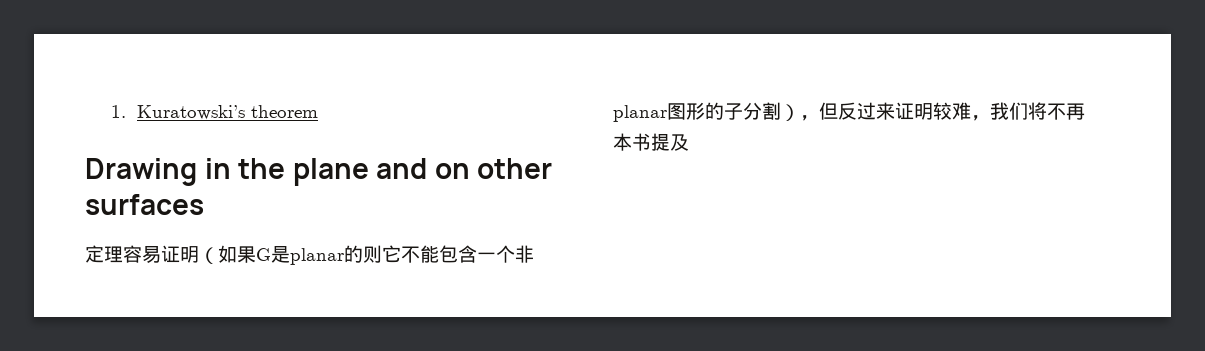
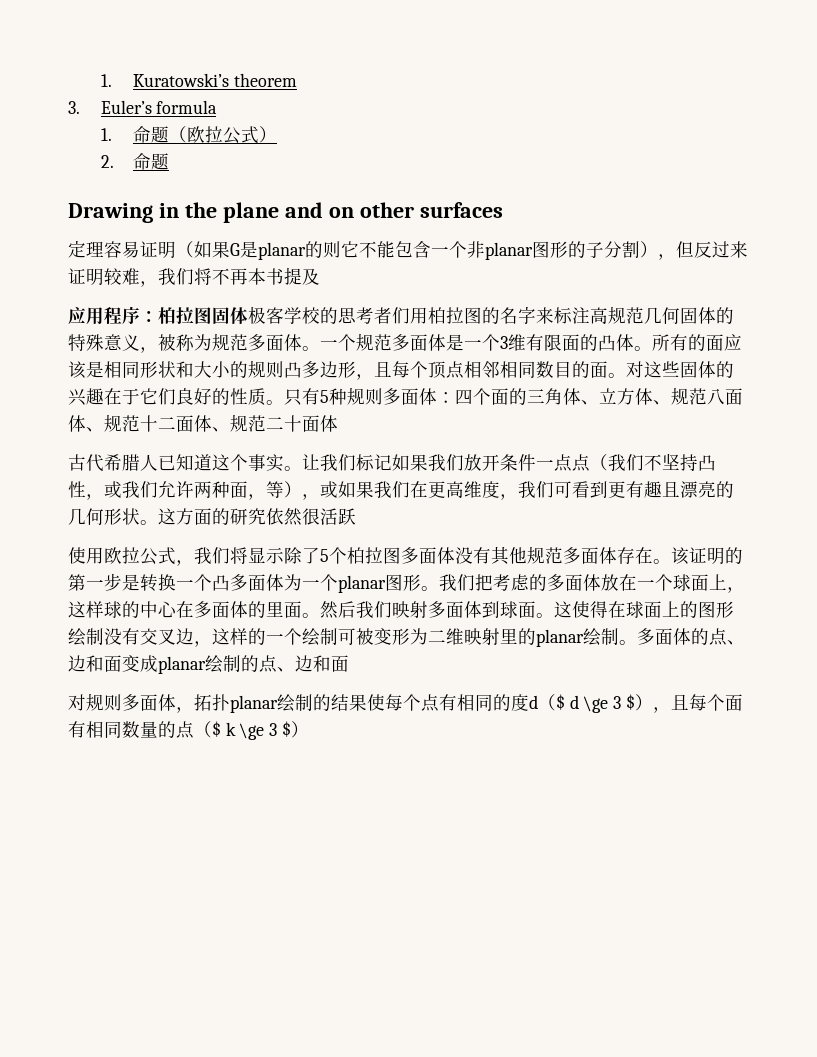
+ 3. Euler’s formula
+ 1.命题（欧拉公式）
+ 2.命题
+ 应用程序：柏拉图固体极客学校的思考者们用柏拉图的名字来标注高规范几何固体的特殊意义，被称为规范多面体。一个规范多面体是一个3维有限面的凸体。所有的面应该是相同形状和大小的规则凸多边形，且每个顶点相邻相同数目的面。对这些固体的兴趣在于它们良好的性质。只有5种规则多面体：四个面的三角体、立方体、规范八面体、规范十二面体、规范二十面体
+ 古代希腊人已知道这个事实。让我们标记如果我们放开条件一点点（我们不坚持凸性，或我们允许两种面，等），或如果我们在更高维度，我们可看到更有趣且漂亮的几何形状。这方面的研究依然很活跃
+ 使用欧拉公式，我们将显示除了5个柏拉图多面体没有其他规范多面体存在。该证明的第一步是转换一个凸多面体为一个planar图形。我们把考虑的多面体放在一个球面上，这样球的中心在多面体的里面。然后我们映射多面体到球面。这使得在球面上的图形绘制没有交叉边，这样的一个绘制可被变形为二维映射里的planar绘制。多面体的点、边和面变成planar绘制的点、边和面
+ 对规则多面体，拓扑planar绘制的结果使每个点有相同的度d（$ d \ge 3 $），且每个面有相同数量的点（$ k \ge 3 $）

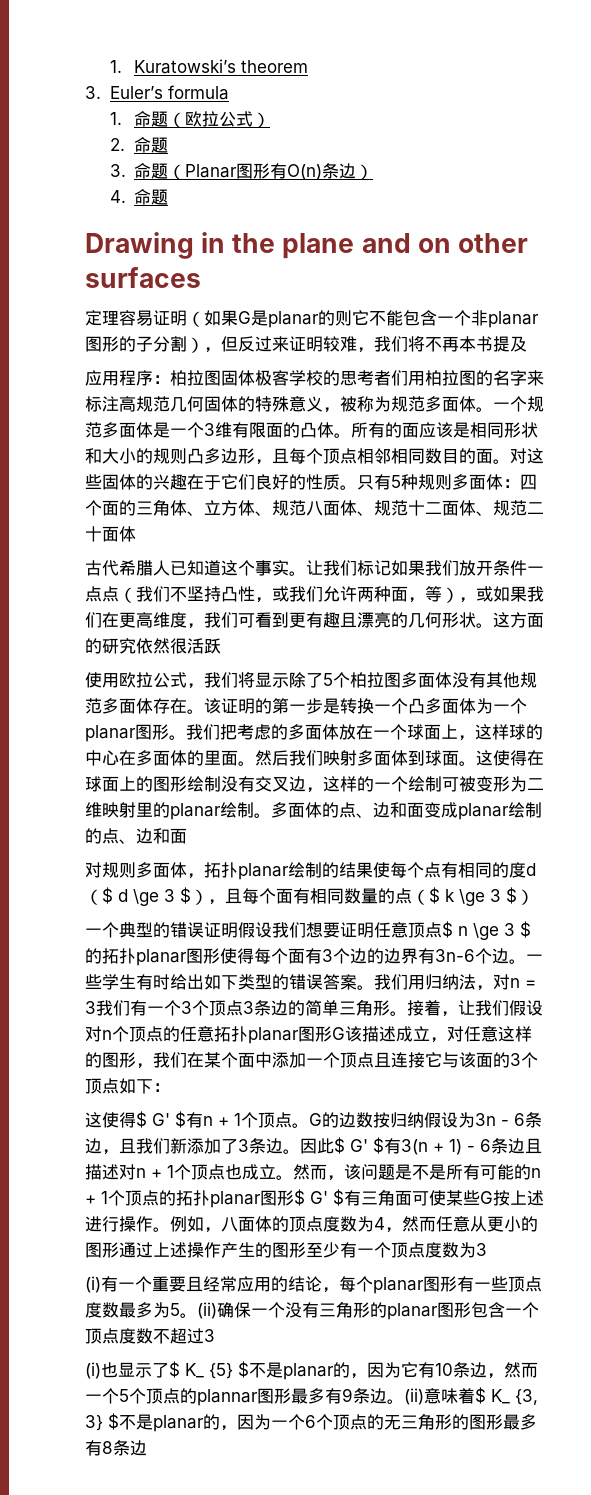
+ 3.命题（Planar图形有O(n)条边）
+ 4.命题
+ 一个典型的错误证明假设我们想要证明任意顶点$ n \ge 3 $的拓扑planar图形使得每个面有3个边的边界有3n-6个边。一些学生有时给出如下类型的错误答案。我们用归纳法，对n = 3我们有一个3个顶点3条边的简单三角形。接着，让我们假设对n个顶点的任意拓扑planar图形G该描述成立，对任意这样的图形，我们在某个面中添加一个顶点且连接它与该面的3个顶点如下：
+ 这使得$ G' $有n + 1个顶点。G的边数按归纳假设为3n - 6条边，且我们新添加了3条边。因此$ G' $有3(n + 1) - 6条边且描述对n + 1个顶点也成立。然而，该问题是不是所有可能的n + 1个顶点的拓扑planar图形$ G' $有三角面可使某些G按上述进行操作。例如，八面体的顶点度数为4，然而任意从更小的图形通过上述操作产生的图形至少有一个顶点度数为3
+ (i)有一个重要且经常应用的结论，每个planar图形有一些顶点度数最多为5。(ii)确保一个没有三角形的planar图形包含一个顶点度数不超过3
+ (i)也显示了$ K_ {5} $不是planar的，因为它有10条边，然而一个5个顶点的plannar图形最多有9条边。(ii)意味着$ K_ {3, 3} $不是planar的，因为一个6个顶点的无三角形的图形最多有8条边

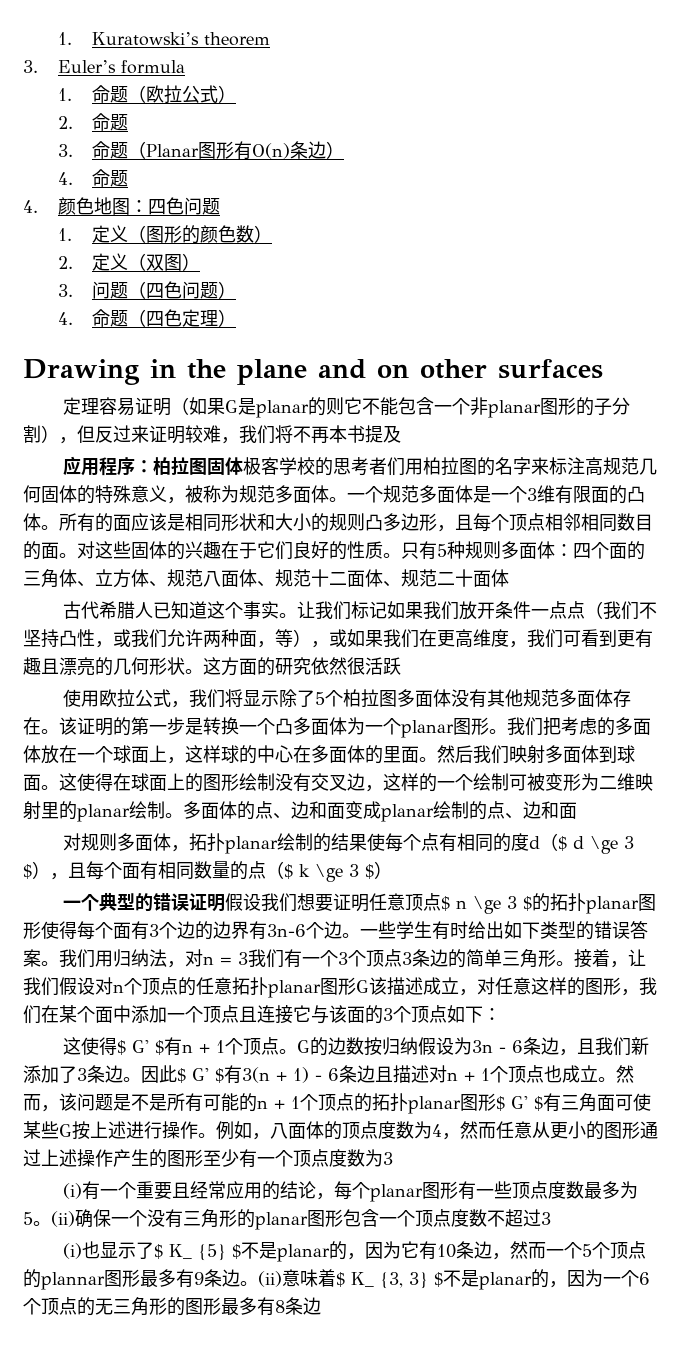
+ 4.颜色地图：四色问题
+ 1.定义（图形的颜色数）
+ 2.定义（双图）
+ 3.问题（四色问题）
+ 4.命题（四色定理）

